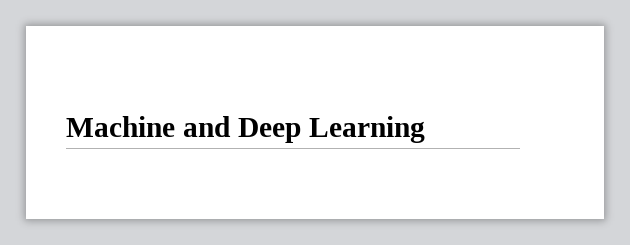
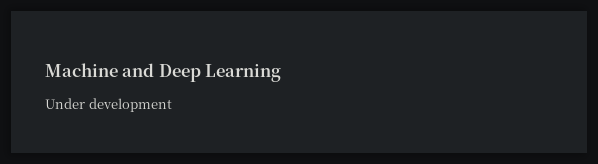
+ Under development

